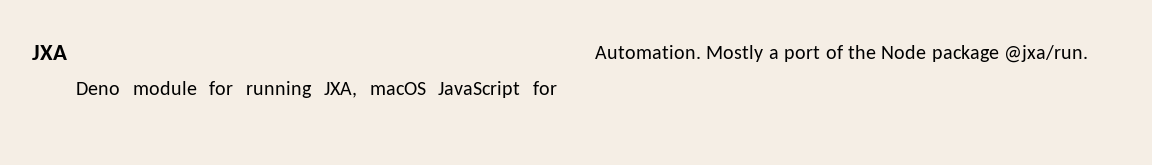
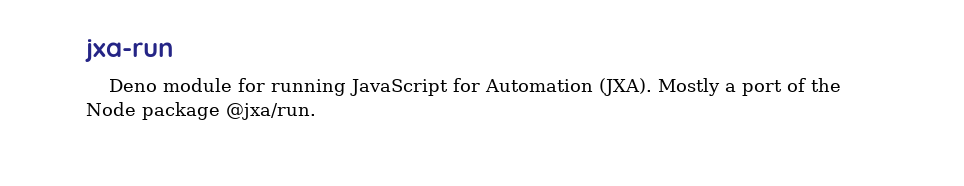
- JXA
+ jxa-run
- Deno module for running JXA, macOS JavaScript for Automation.
+ Deno module for running JavaScript for Automation (JXA).

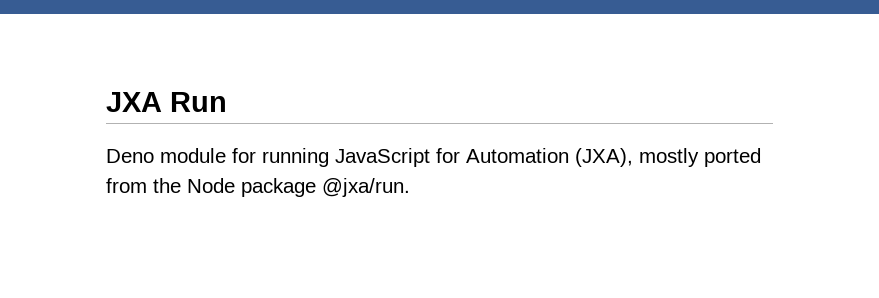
- jxa-run
+ JXA Run
- Deno module for running JavaScript for Automation (JXA). Mostly a port of the Node package @jxa/run.
+ Deno module for running JavaScript for Automation (JXA), mostly ported from the Node package @jxa/run.

